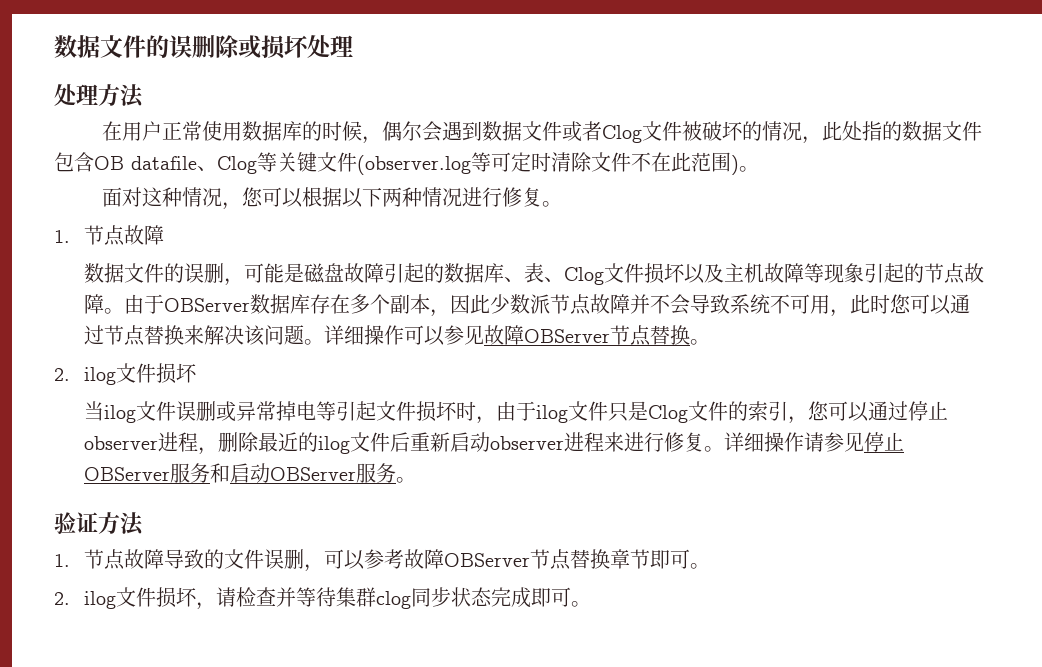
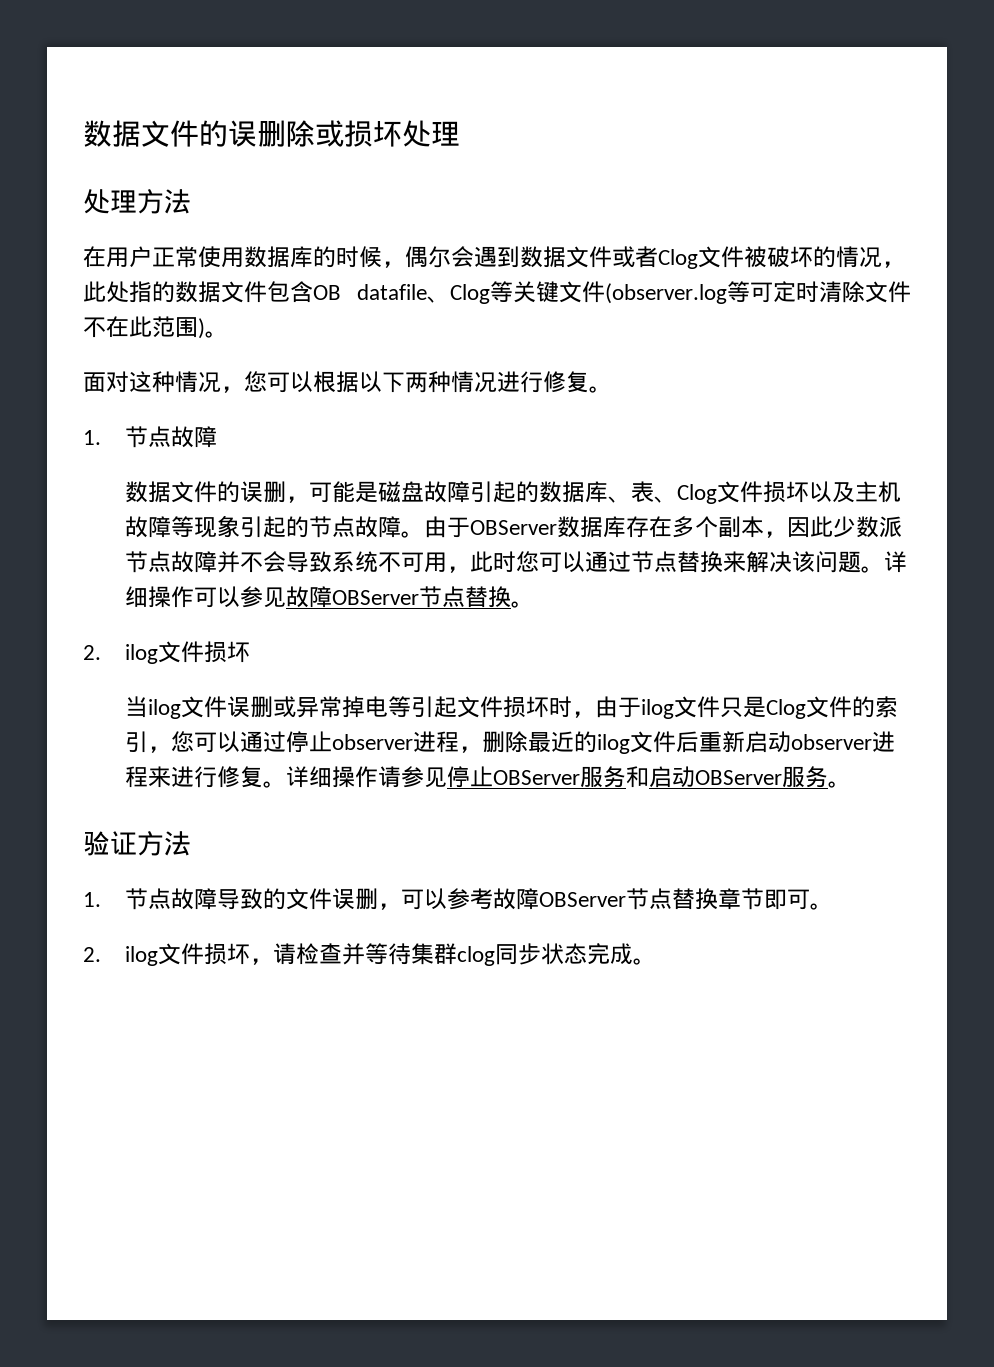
- 2. ilog文件损坏，请检查并等待集群clog同步状态完成即可。
+ 2. ilog文件损坏，请检查并等待集群clog同步状态完成。

